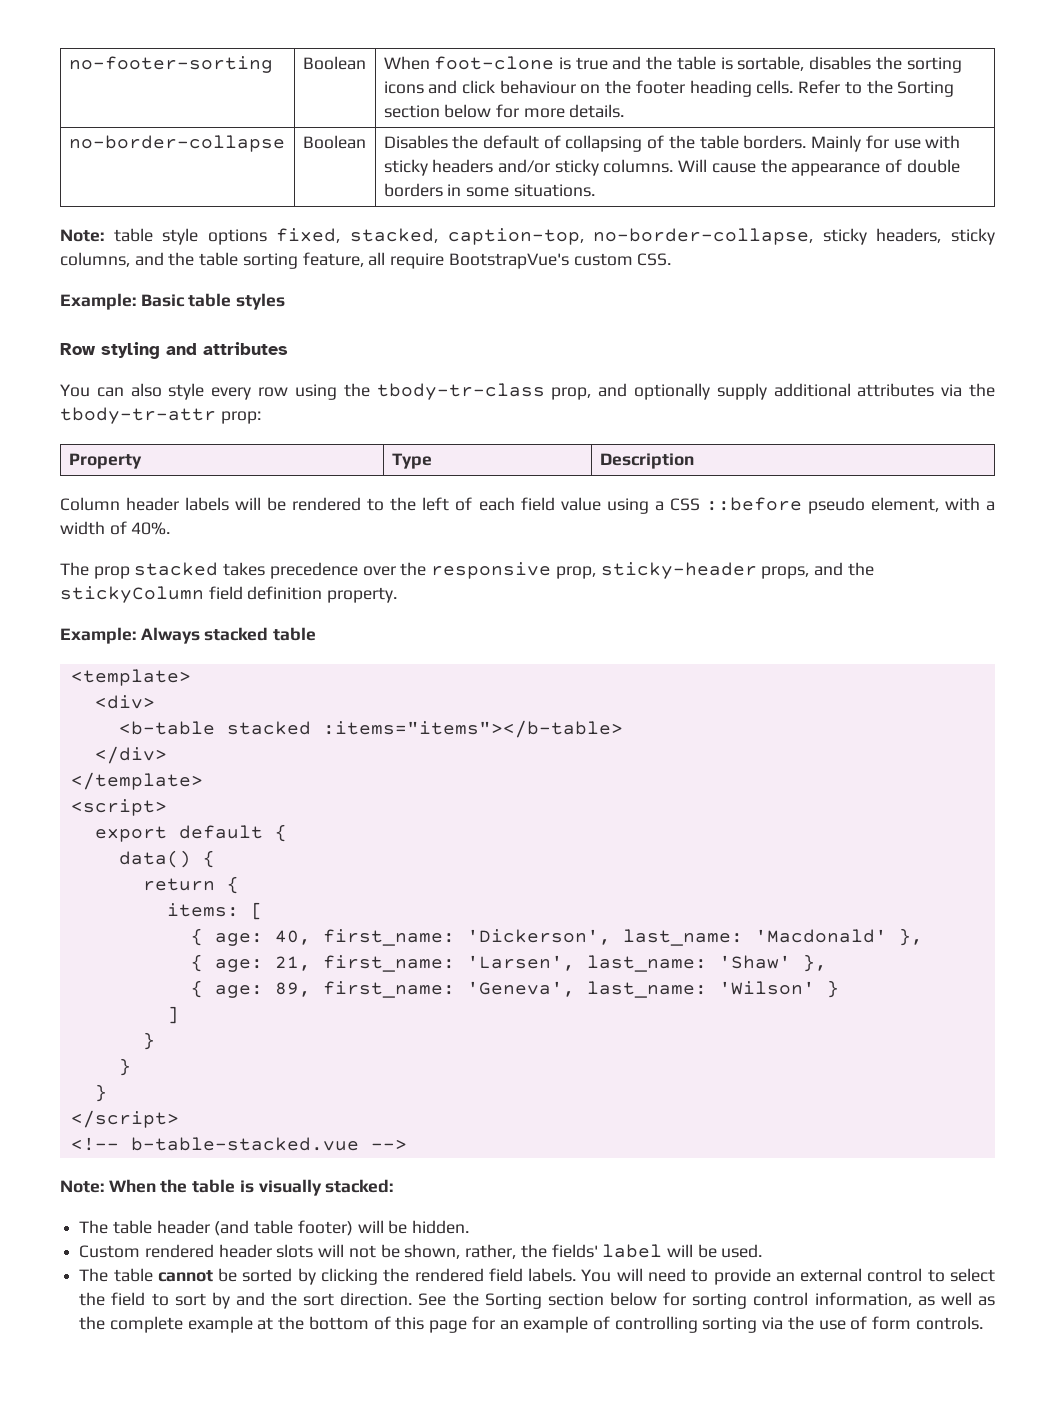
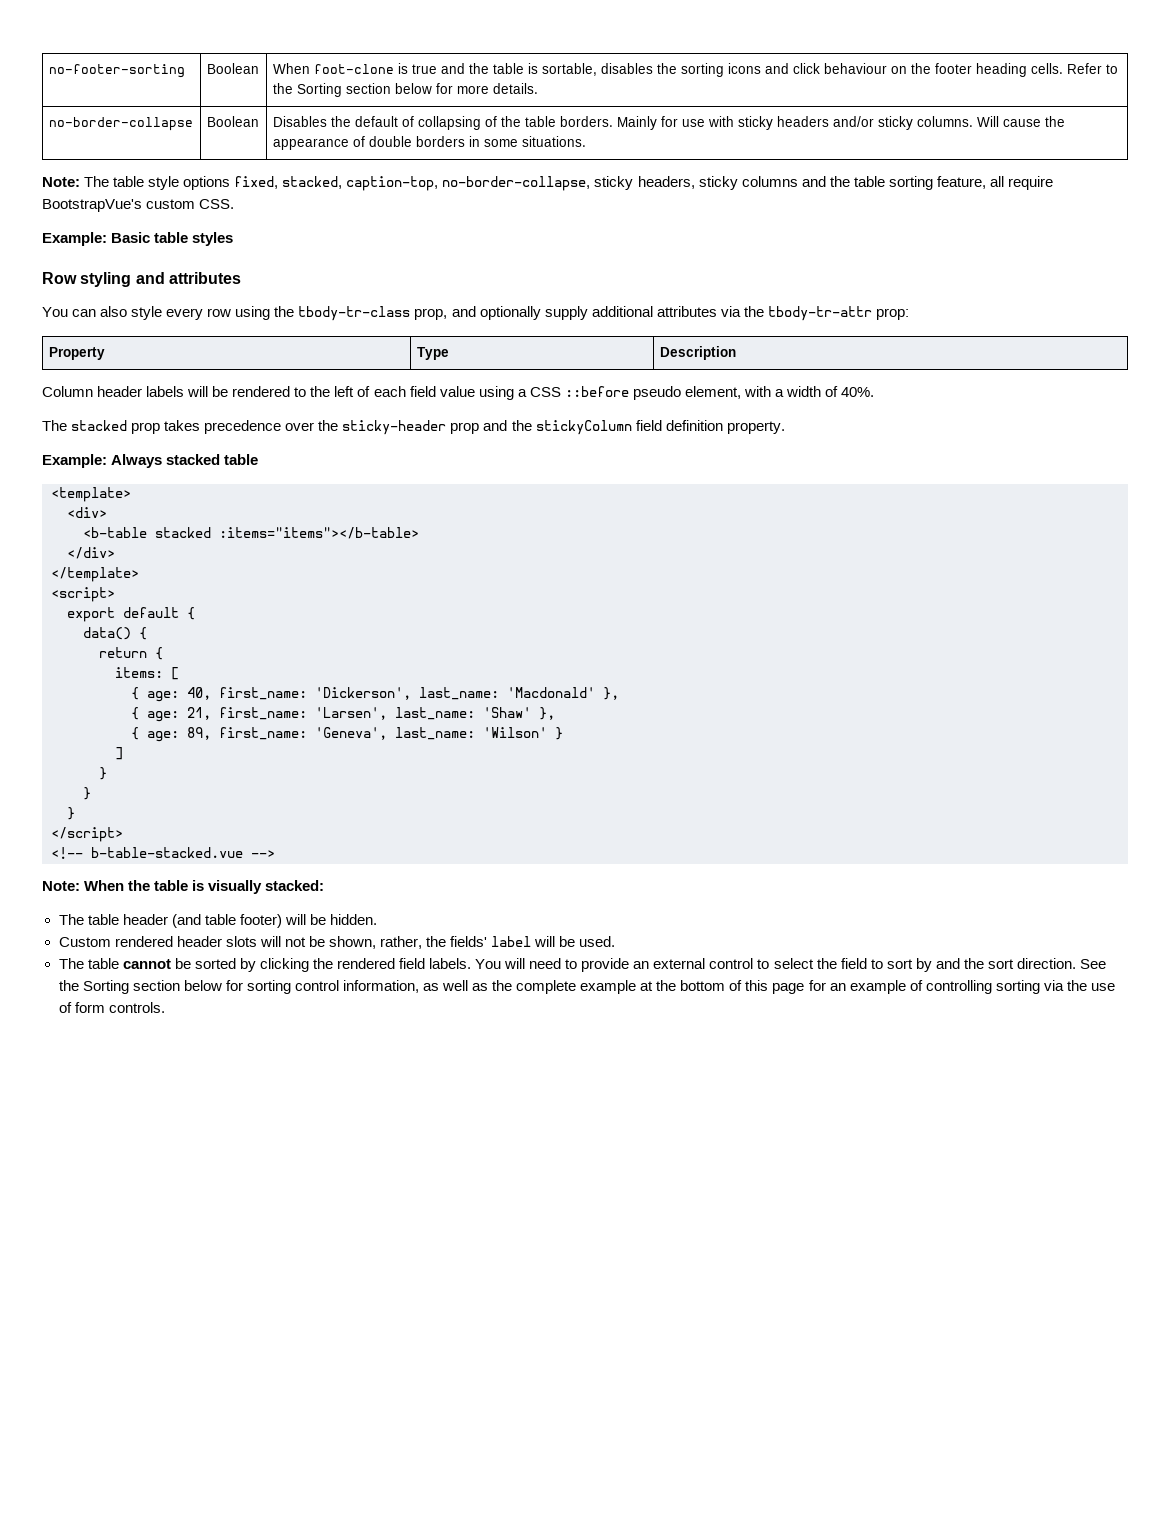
- Note: table style options fixed, stacked, caption-top, no-border-collapse, sticky headers, sticky columns, and the table sorting feature, all require BootstrapVue's custom CSS.
+ Note: The table style options fixed, stacked, caption-top, no-border-collapse, sticky headers, sticky columns and the table sorting feature, all require BootstrapVue's custom CSS.
- The prop stacked takes precedence over the responsive prop, sticky-header props, and the stickyColumn field definition property.
+ The stacked prop takes precedence over the sticky-header prop and the stickyColumn field definition property.

